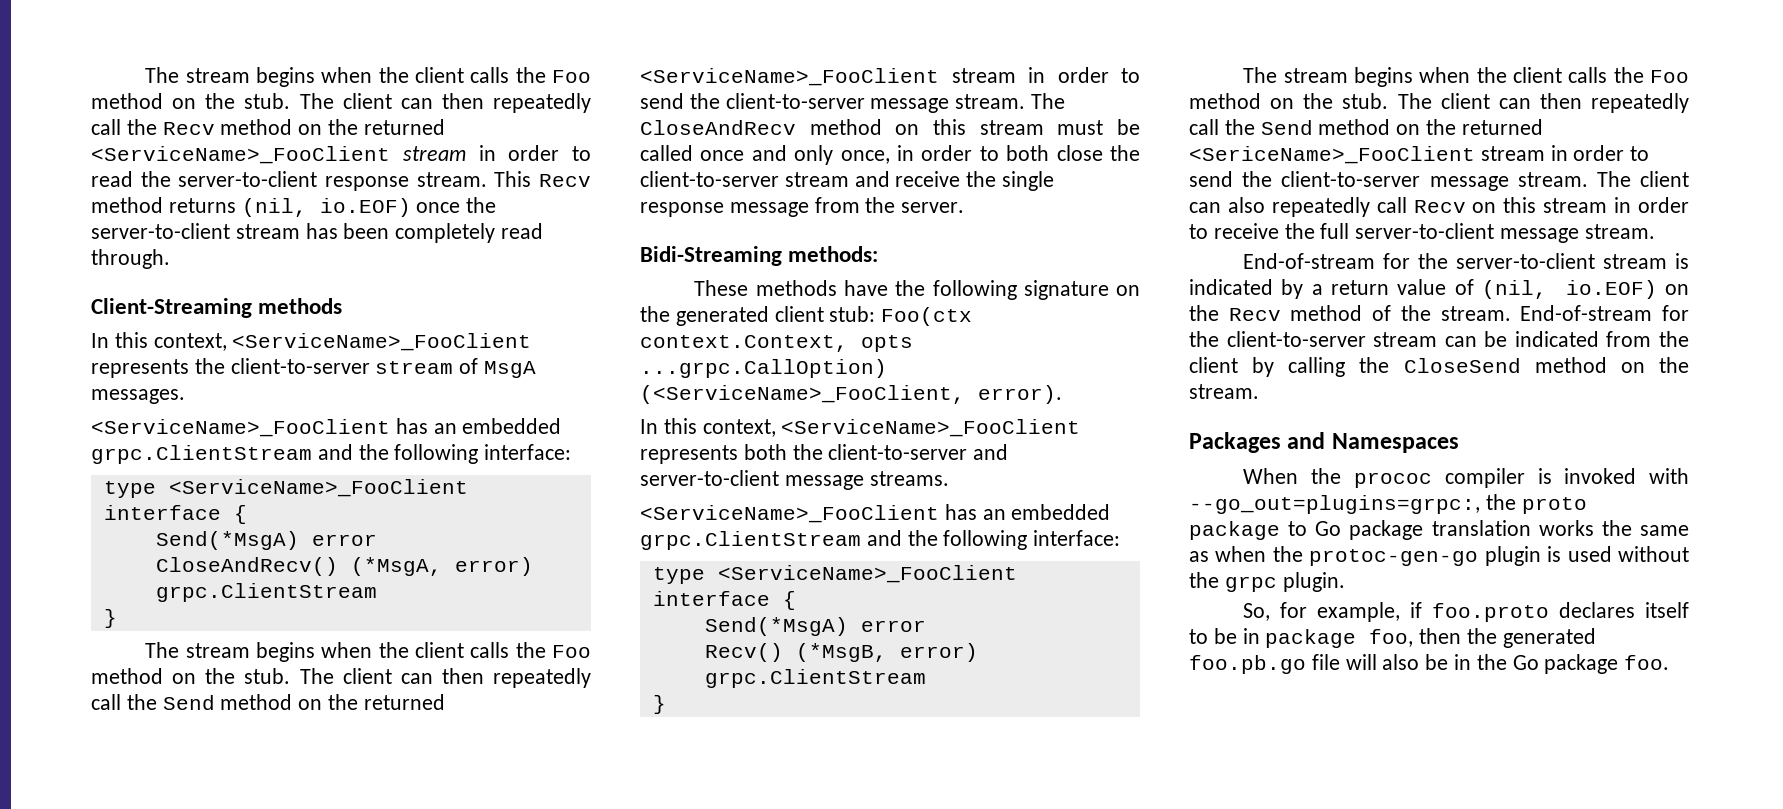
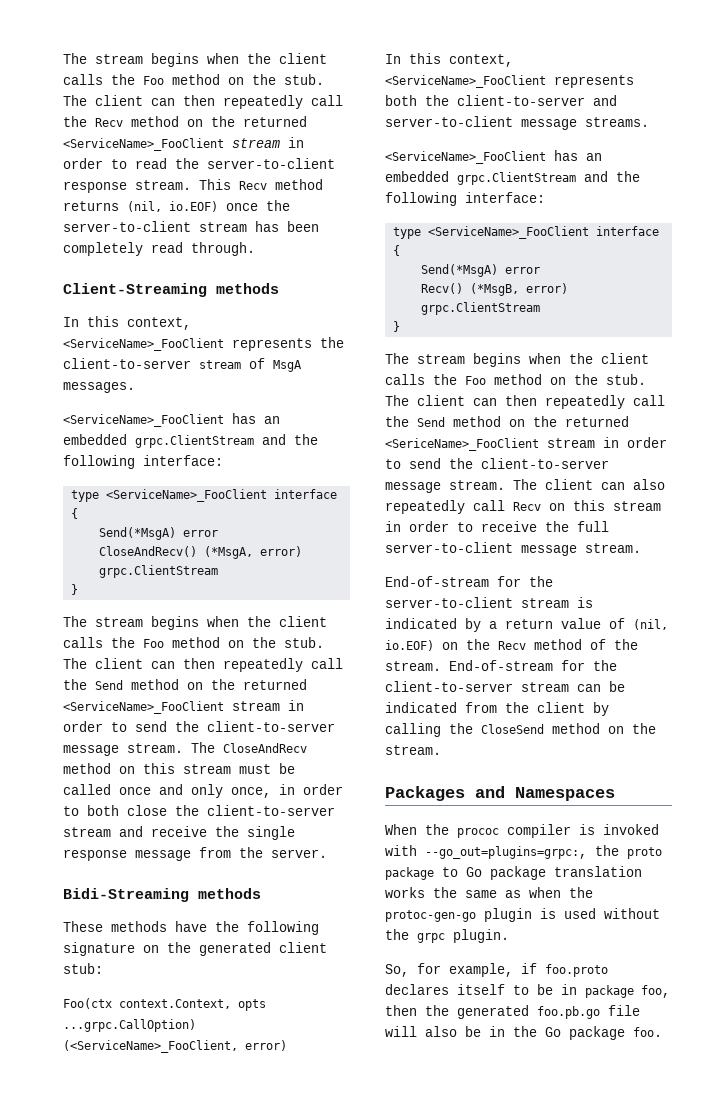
- Bidi-Streaming methods:
+ Bidi-Streaming methods
- These methods have the following signature on the generated client stub: Foo(ctx context.Context, opts ...grpc.CallOption) (<ServiceName>_FooClient, error).
+ These methods have the following signature on the generated client stub:
+ Foo(ctx context.Context, opts ...grpc.CallOption) (<ServiceName>_FooClient, error)

